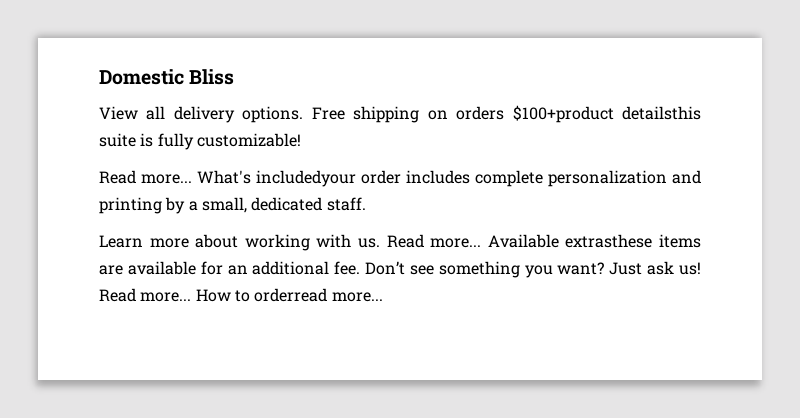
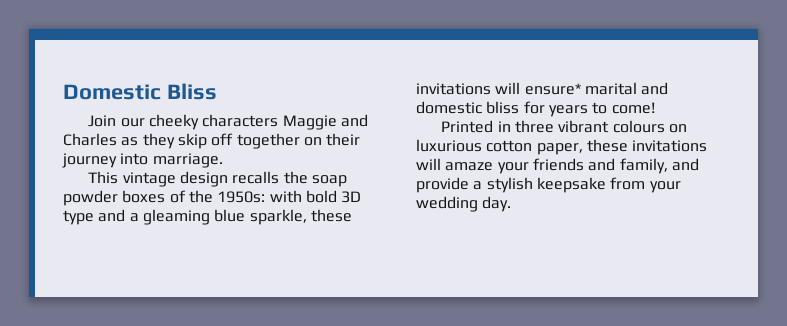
- View all delivery options. Free shipping on orders $100+product detailsthis suite is fully customizable!
- Read more... What's includedyour order includes complete personalization and printing by a small, dedicated staff.
- Learn more about working with us. Read more... Available extrasthese items are available for an additional fee. Don’t see something you want? Just ask us! Read more... How to orderread more...
+ Join our cheeky characters Maggie and Charles as they skip off together on their journey into marriage.
+ This vintage design recalls the soap powder boxes of the 1950s: with bold 3D type and a gleaming blue sparkle, these invitations will ensure* marital and domestic bliss for years to come!
+ Printed in three vibrant colours on luxurious cotton paper, these invitations will amaze your friends and family, and provide a stylish keepsake from your wedding day.

